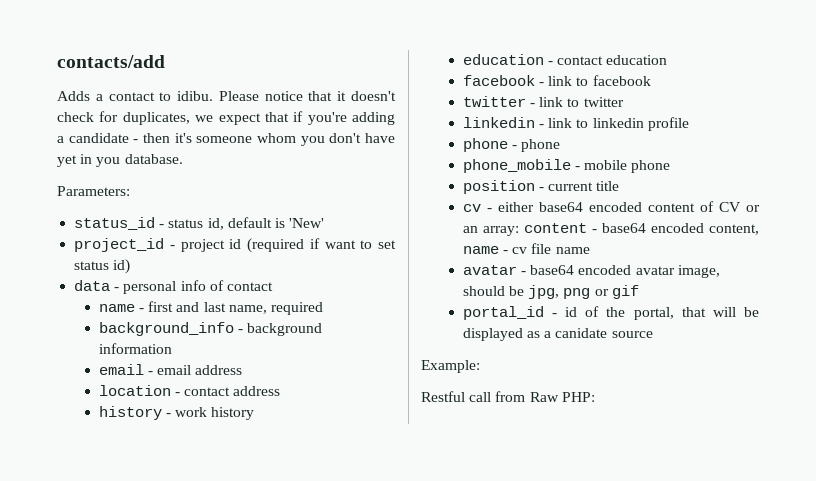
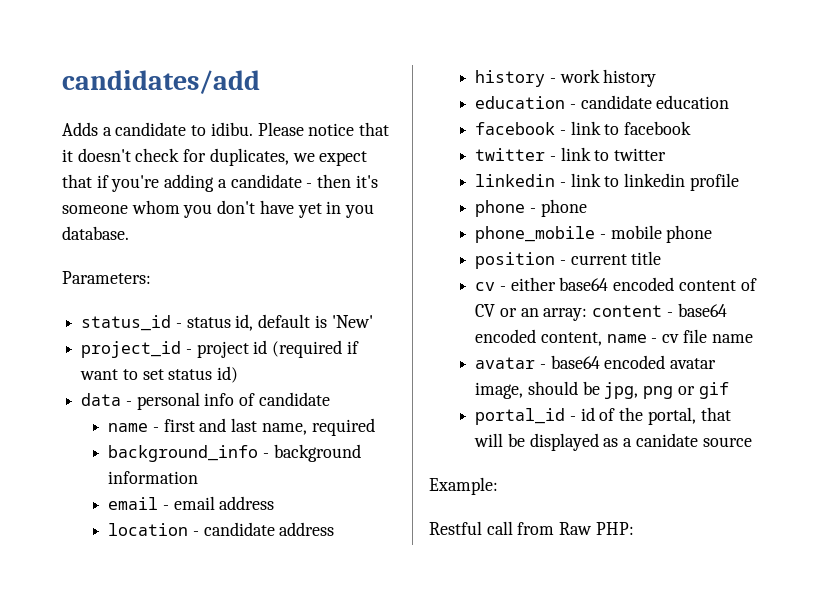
- contacts/add
+ candidates/add
- Adds a contact to idibu.
+ Adds a candidate to idibu.
- data - personal info of contact
+ data - personal info of candidate
- location - contact address
+ location - candidate address
- education - contact education
+ education - candidate education

